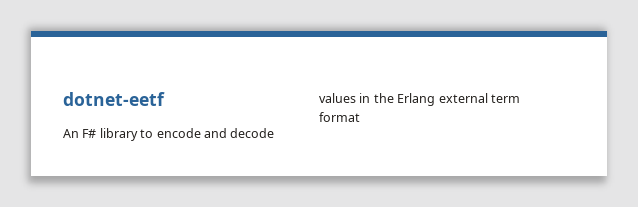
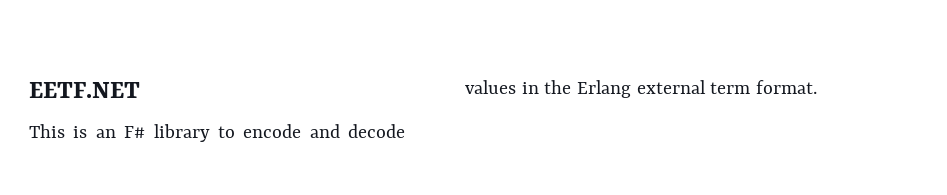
- dotnet-eetf
- An F# library to encode and decode values in the Erlang external term format
+ EETF.NET
+ This is an F# library to encode and decode values in the Erlang external term format.

